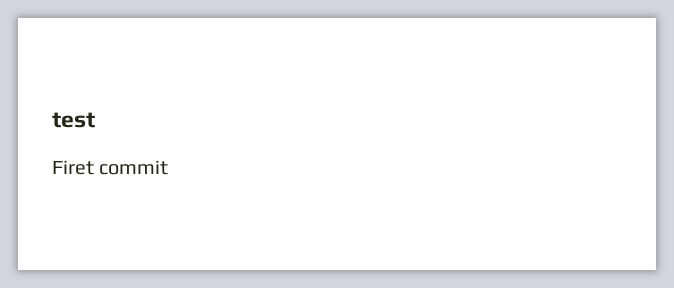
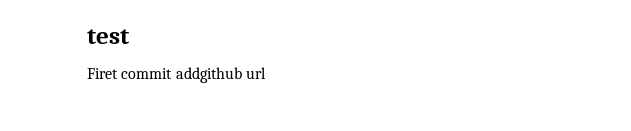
- Firet commit
+ Firet commit addgithub url

